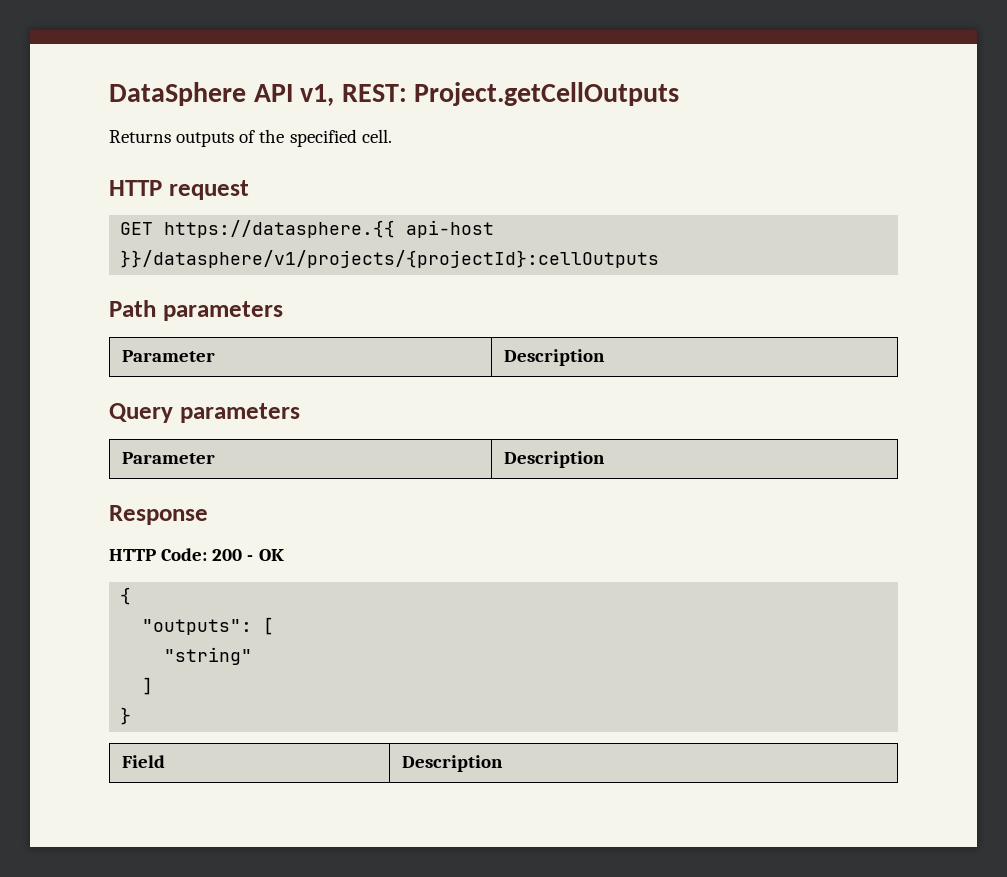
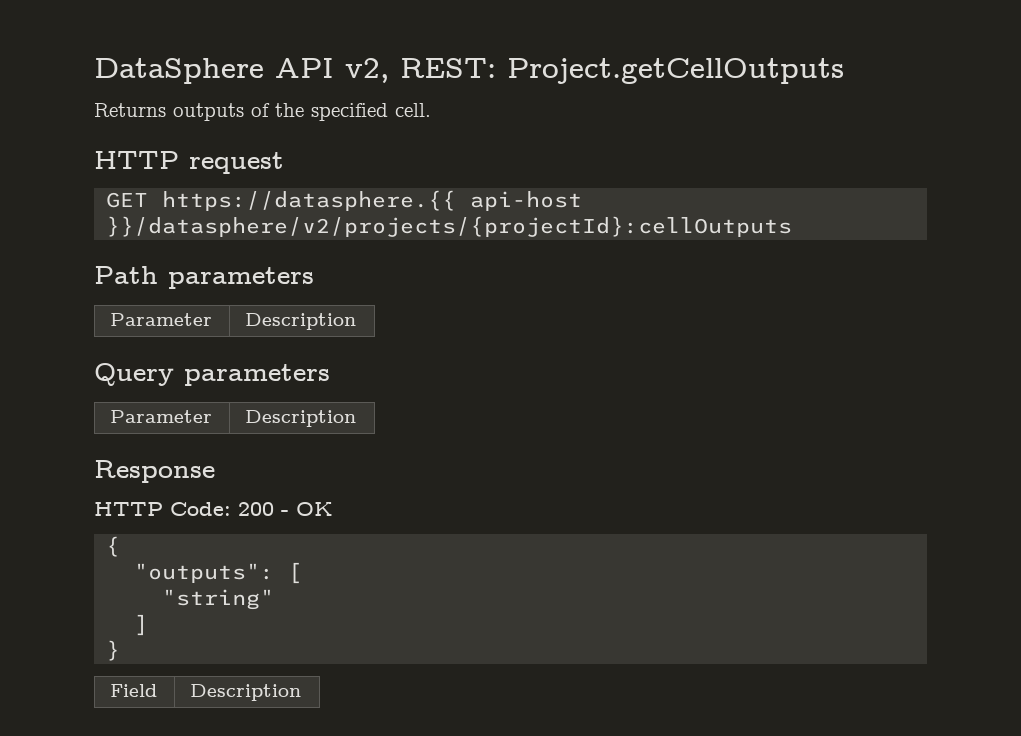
- DataSphere API v1, REST: Project.getCellOutputs
+ DataSphere API v2, REST: Project.getCellOutputs
- GET https://datasphere.{{ api-host }}/datasphere/v1/projects/{projectId}:cellOutputs
+ GET https://datasphere.{{ api-host }}/datasphere/v2/projects/{projectId}:cellOutputs

